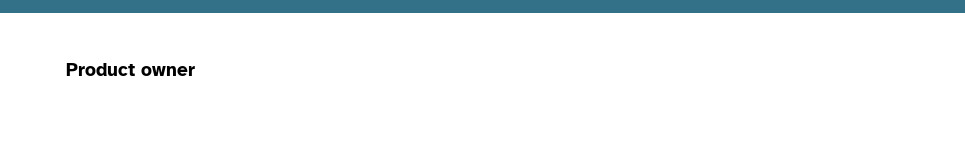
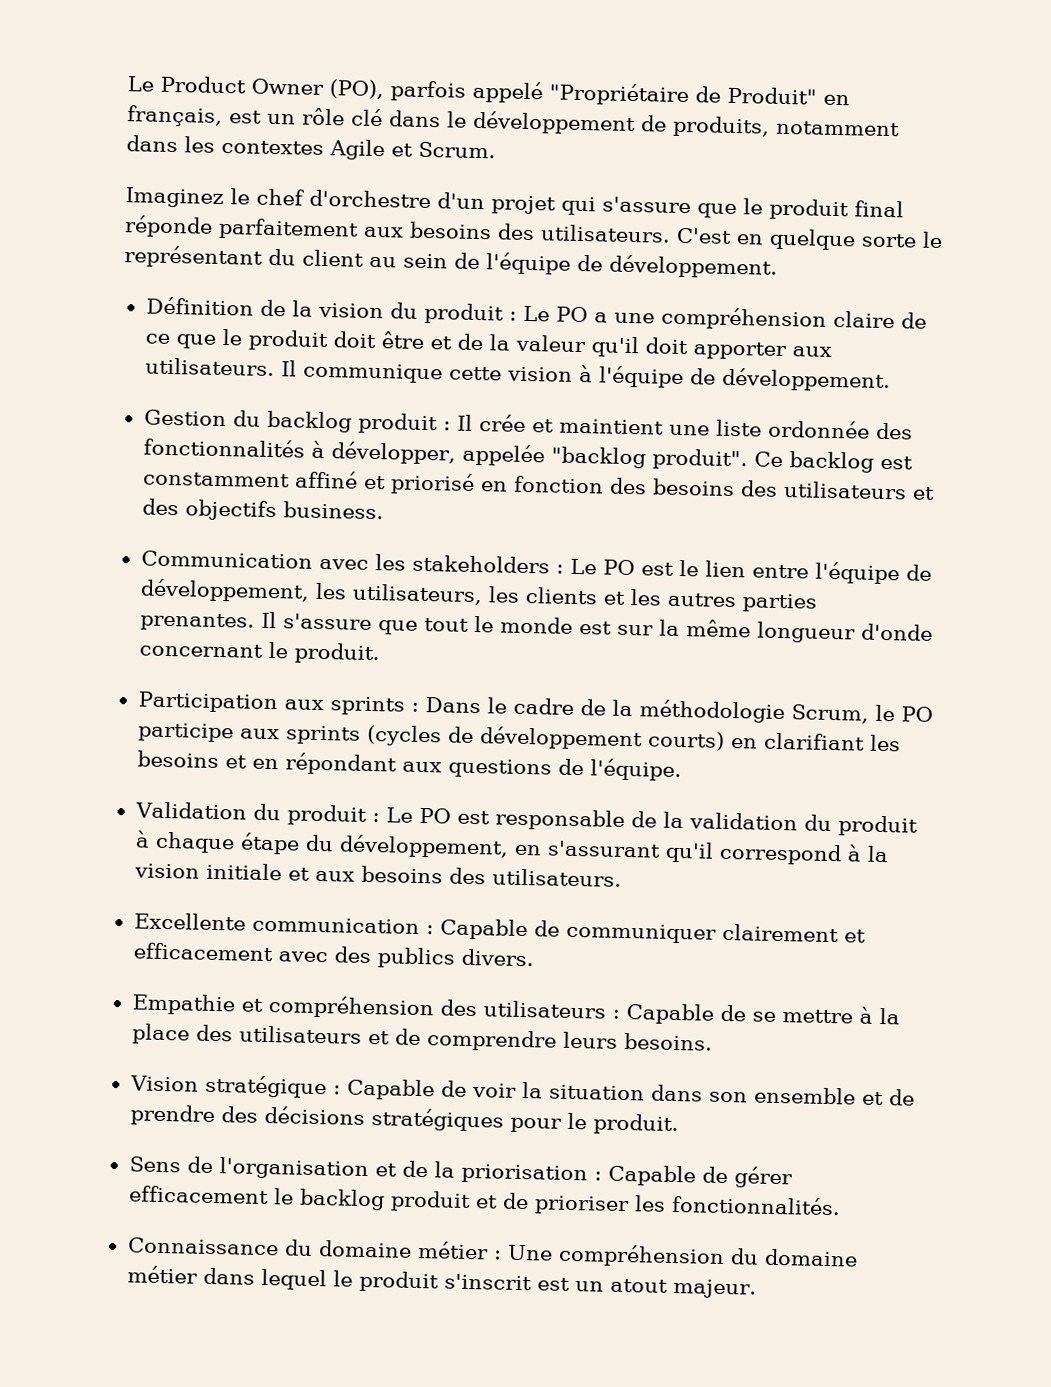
- Product owner
+ Le Product Owner (PO), parfois appelé "Propriétaire de Produit" en français, est un rôle clé dans le développement de produits, notamment dans les contextes Agile et Scrum.
+ Imaginez le chef d'orchestre d'un projet qui s'assure que le produit final réponde parfaitement aux besoins des utilisateurs. C'est en quelque sorte le représentant du client au sein de l'équipe de développement.
+ Définition de la vision du produit : Le PO a une compréhension claire de ce que le produit doit être et de la valeur qu'il doit apporter aux utilisateurs. Il communique cette vision à l'équipe de développement.
+ Gestion du backlog produit : Il crée et maintient une liste ordonnée des fonctionnalités à développer, appelée "backlog produit". Ce backlog est constamment affiné et priorisé en fonction des besoins des utilisateurs et des objectifs business.
+ Communication avec les stakeholders : Le PO est le lien entre l'équipe de développement, les utilisateurs, les clients et les autres parties prenantes. Il s'assure que tout le monde est sur la même longueur d'onde concernant le produit.
+ Participation aux sprints : Dans le cadre de la méthodologie Scrum, le PO participe aux sprints (cycles de développement courts) en clarifiant les besoins et en répondant aux questions de l'équipe.
+ Validation du produit : Le PO est responsable de la validation du produit à chaque étape du développement, en s'assurant qu'il correspond à la vision initiale et aux besoins des utilisateurs.
+ Excellente communication : Capable de communiquer clairement et efficacement avec des publics divers.
+ Empathie et compréhension des utilisateurs : Capable de se mettre à la place des utilisateurs et de comprendre leurs besoins.
+ Vision stratégique : Capable de voir la situation dans son ensemble et de prendre des décisions stratégiques pour le produit.
+ Sens de l'organisation et de la priorisation : Capable de gérer efficacement le backlog produit et de prioriser les fonctionnalités.
+ Connaissance du domaine métier : Une compréhension du domaine métier dans lequel le produit s'inscrit est un atout majeur.

